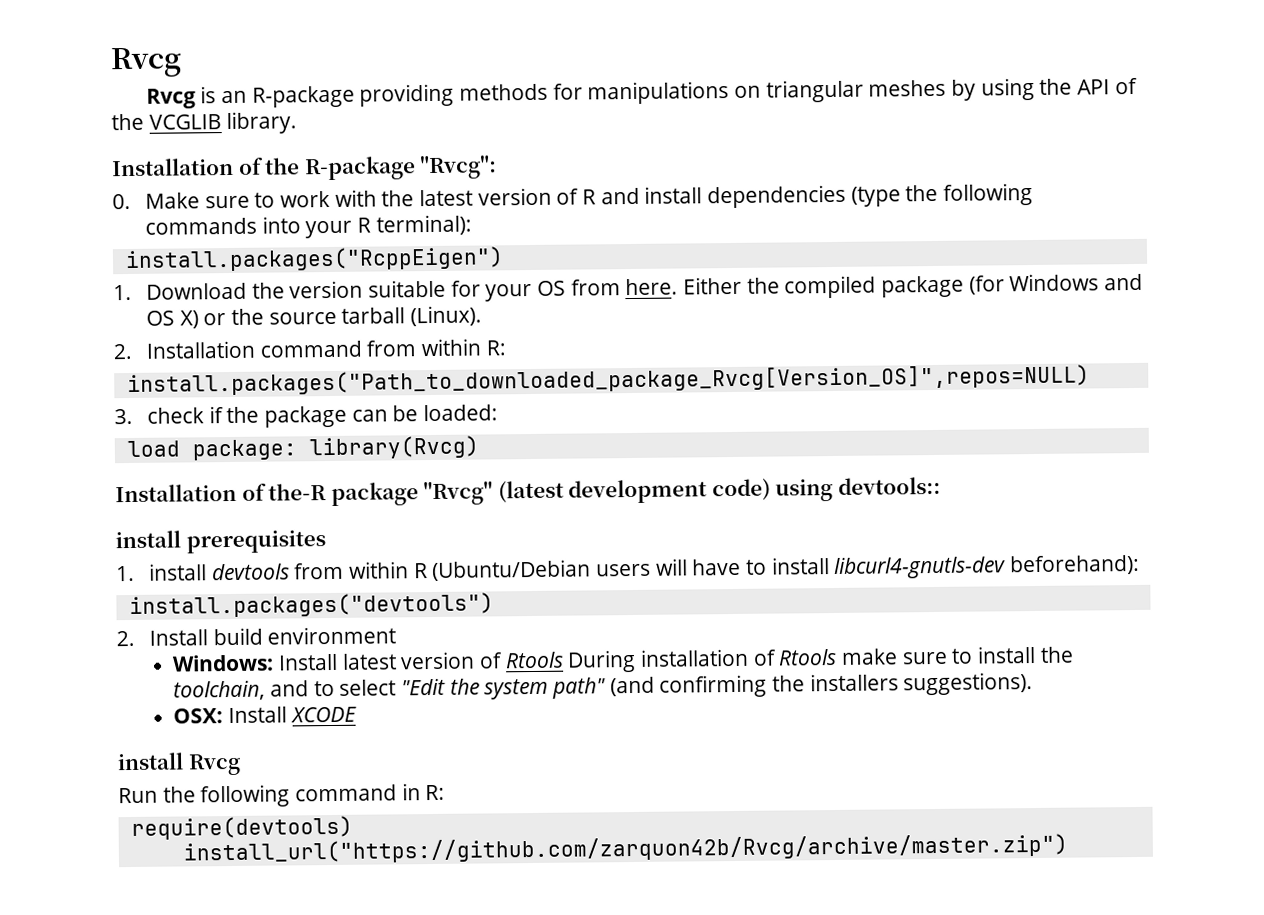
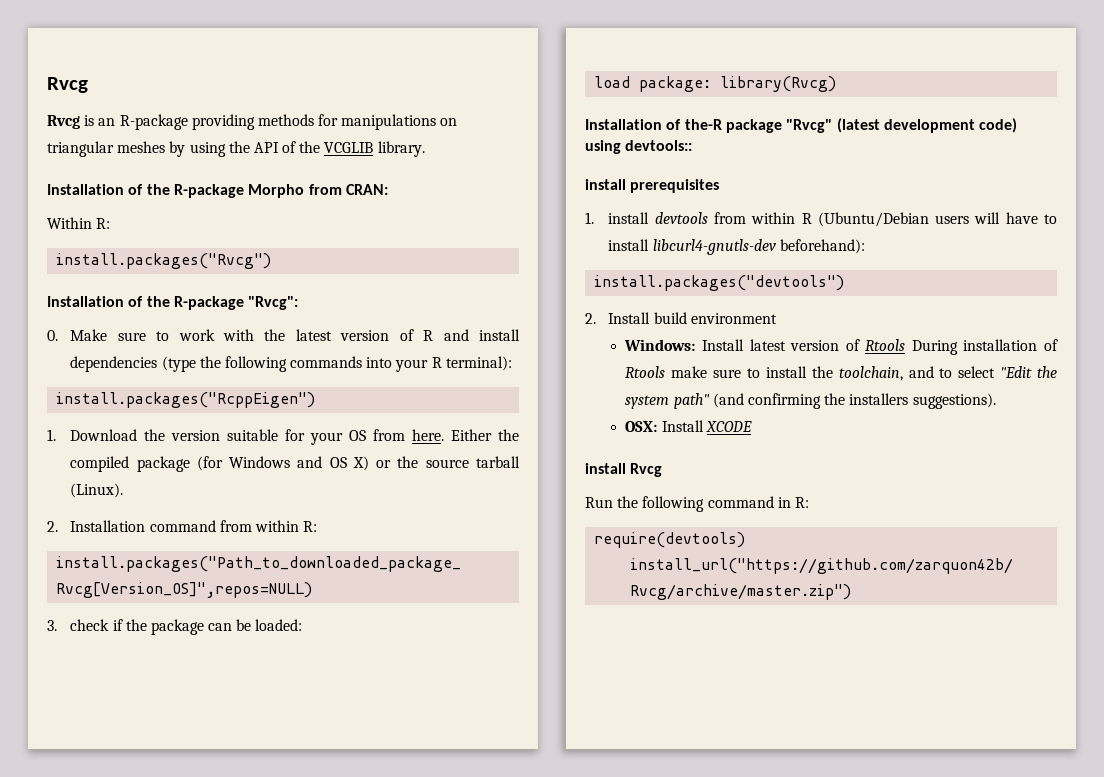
+ Installation of the R-package Morpho from CRAN:
+ Within R:
+ install.packages("Rvcg")

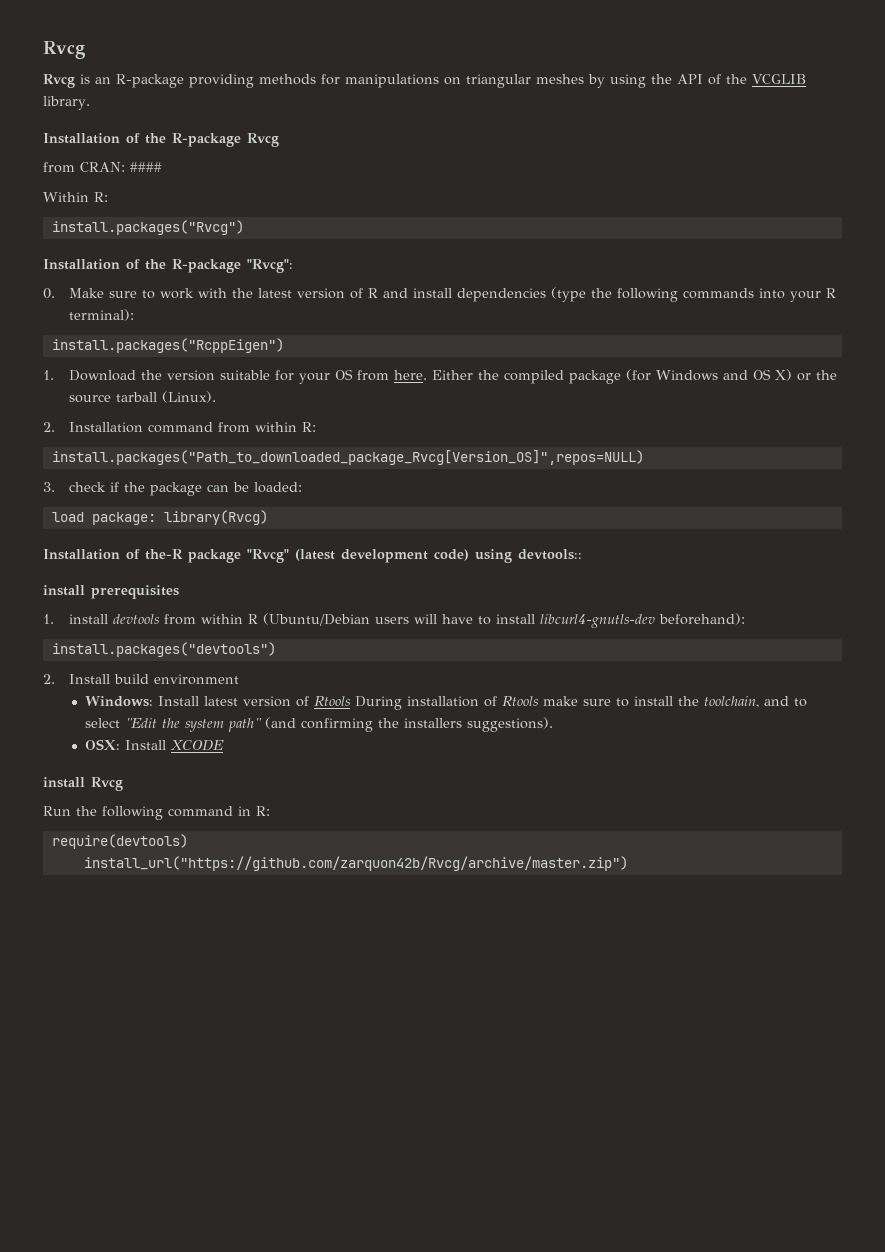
- Installation of the R-package Morpho from CRAN:
+ Installation of the R-package Rvcg
+ from CRAN: ####

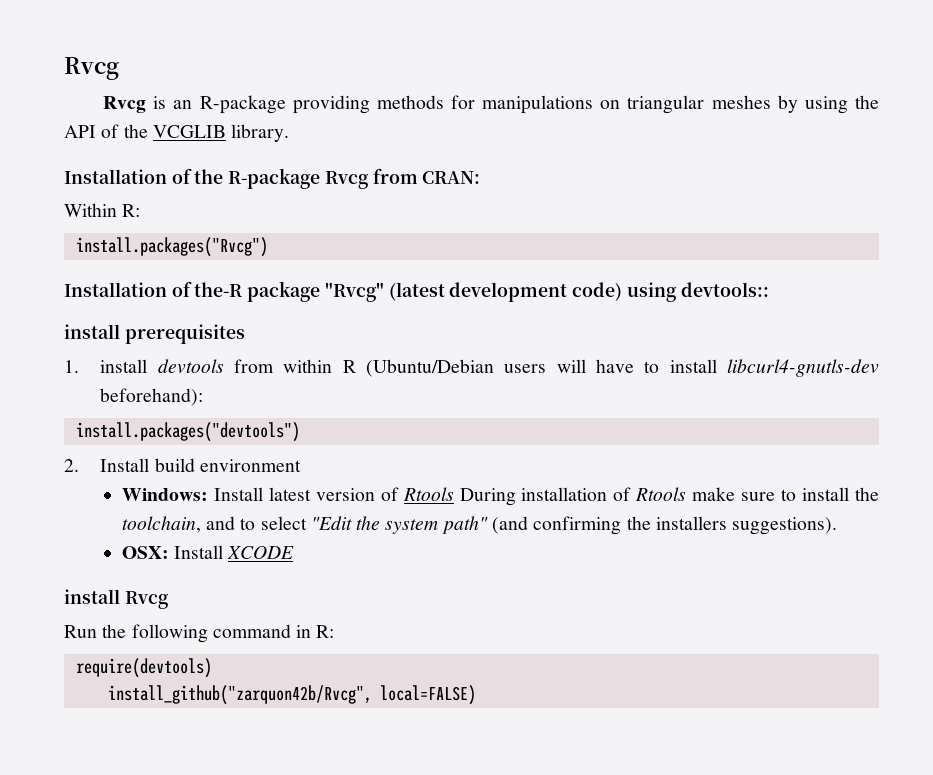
- Installation of the R-package Rvcg
- from CRAN: ####
+ Installation of the R-package Rvcg from CRAN:
- Installation of the R-package "Rvcg":
- 0. Make sure to work with the latest version of R and install dependencies (type the following commands into your R terminal):
- install.packages("RcppEigen")
- 1. Download the version suitable for your OS from here. Either the compiled package (for Windows and OS X) or the source tarball (Linux).
- 2. Installation command from within R:
- install.packages("Path_to_downloaded_package_Rvcg[Version_OS]",repos=NULL)
- 3. check if the package can be loaded:
- load package: library(Rvcg)
- install_url("https://github.com/zarquon42b/Rvcg/archive/master.zip")
+ install_github("zarquon42b/Rvcg", local=FALSE)

